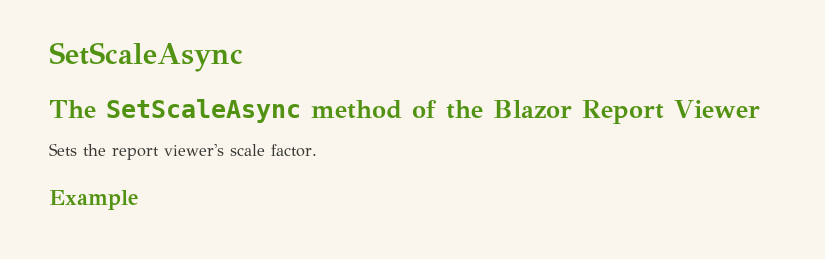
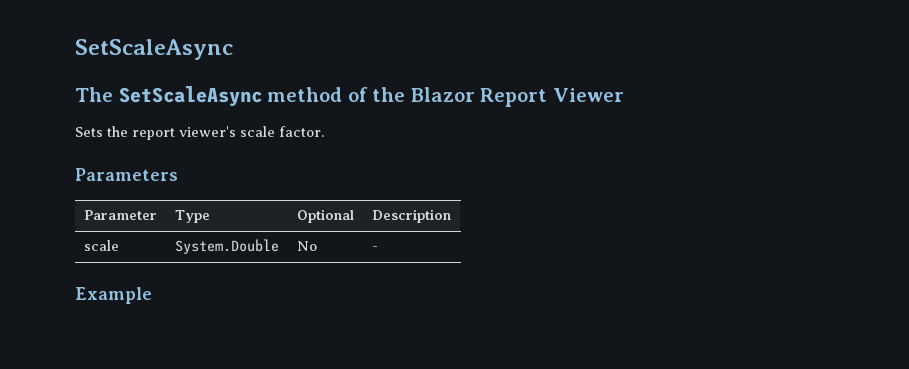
+ Parameters
+ Parameter | Type | Optional | Description
+ scale | System.Double | No | -

